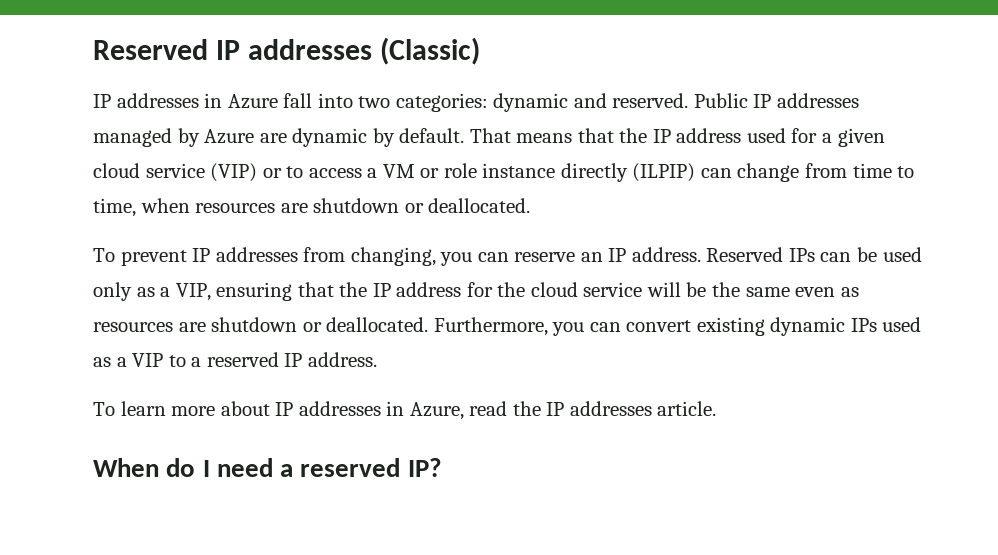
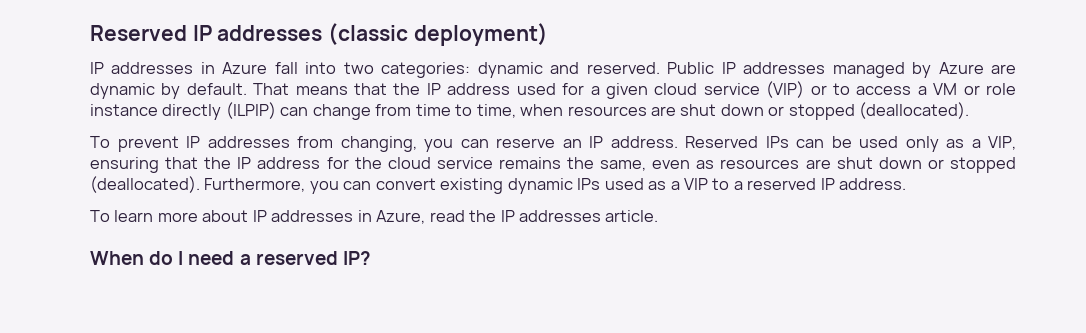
- Reserved IP addresses (Classic)
+ Reserved IP addresses (classic deployment)
- That means that the IP address used for a given cloud service (VIP) or to access a VM or role instance directly (ILPIP) can change from time to time, when resources are shutdown or deallocated.
+ That means that the IP address used for a given cloud service (VIP) or to access a VM or role instance directly (ILPIP) can change from time to time, when resources are shut down or stopped (deallocated).
- Reserved IPs can be used only as a VIP, ensuring that the IP address for the cloud service will be the same even as resources are shutdown or deallocated.
+ Reserved IPs can be used only as a VIP, ensuring that the IP address for the cloud service remains the same, even as resources are shut down or stopped (deallocated).

